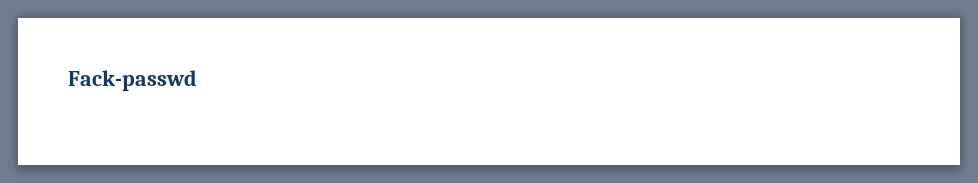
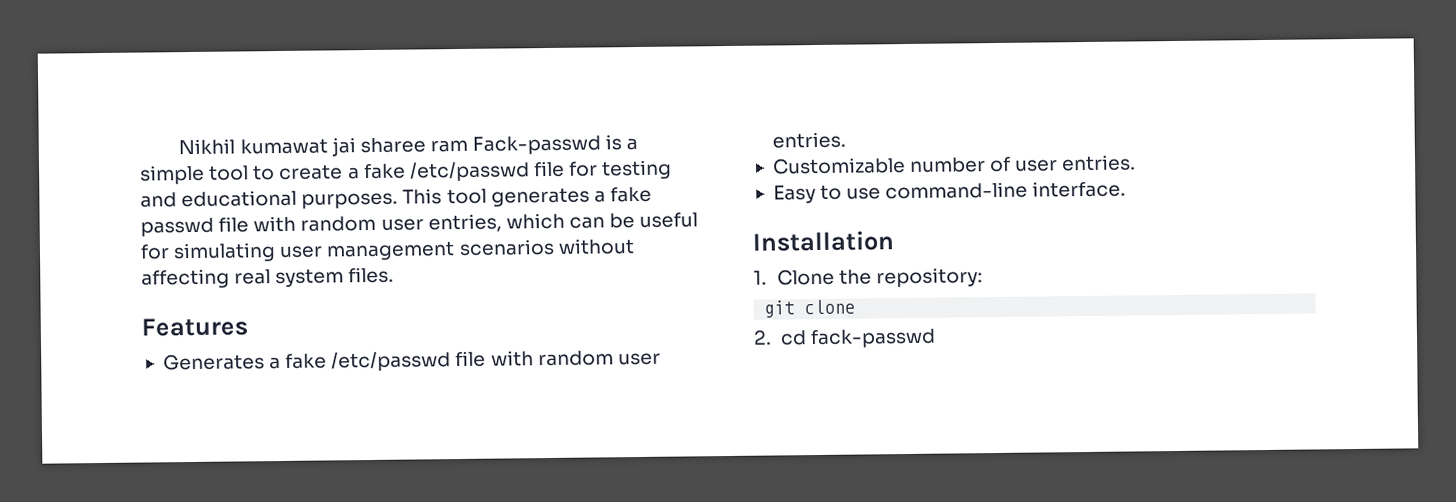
- Fack-passwd
+ Nikhil kumawat jai sharee ram Fack-passwd is a simple tool to create a fake /etc/passwd file for testing and educational purposes. This tool generates a fake passwd file with random user entries, which can be useful for simulating user management scenarios without affecting real system files.
+ Features
+ Generates a fake /etc/passwd file with random user entries.
+ Customizable number of user entries.
+ Easy to use command-line interface.
+ Installation
+ 1. Clone the repository:
+ git clone
+ 2. cd fack-passwd

